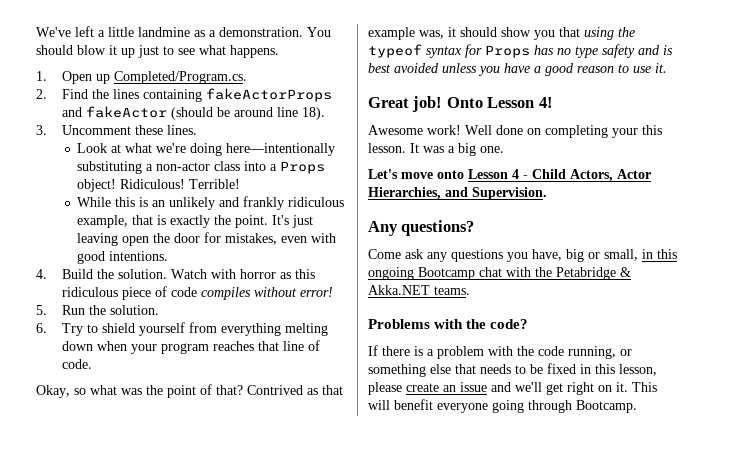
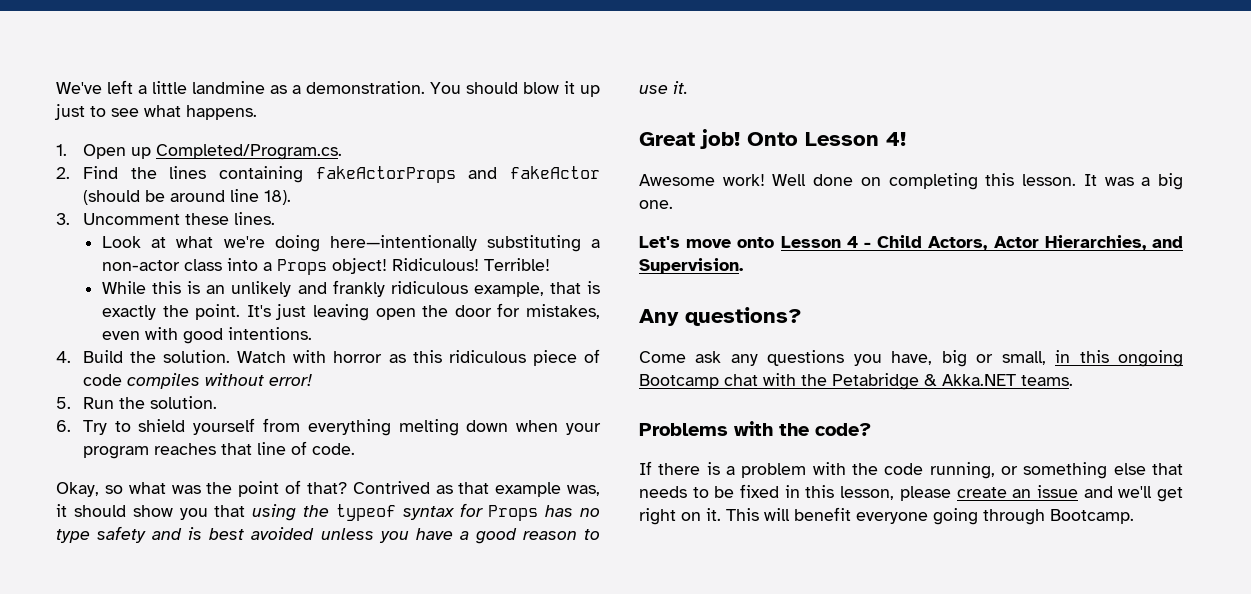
- Well done on completing your this lesson.
+ Well done on completing this lesson.

